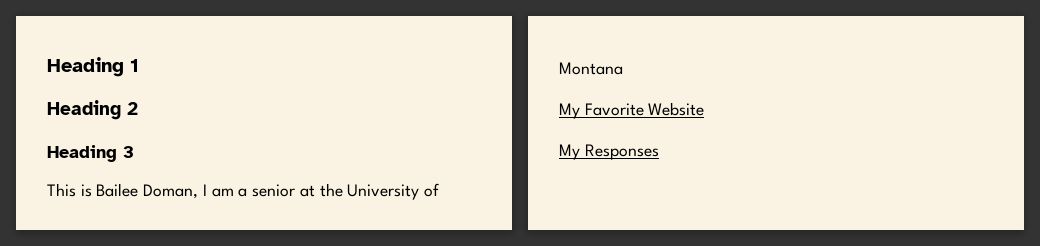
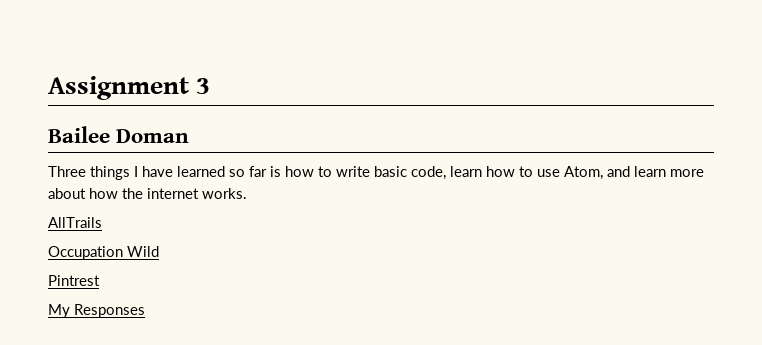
- Heading 1
- Heading 2
- Heading 3
- This is Bailee Doman, I am a senior at the University of Montana
- My Favorite Website
+ Assignment 3
+ Bailee Doman
+ Three things I have learned so far is how to write basic code, learn how to use Atom, and learn more about how the internet works.
+ AllTrails
+ Occupation Wild
+ Pintrest

